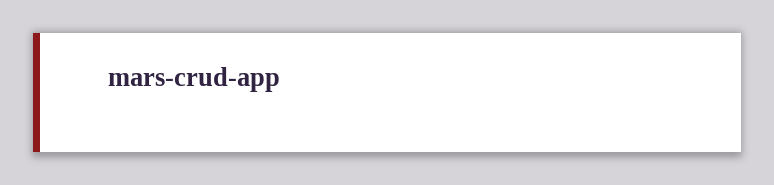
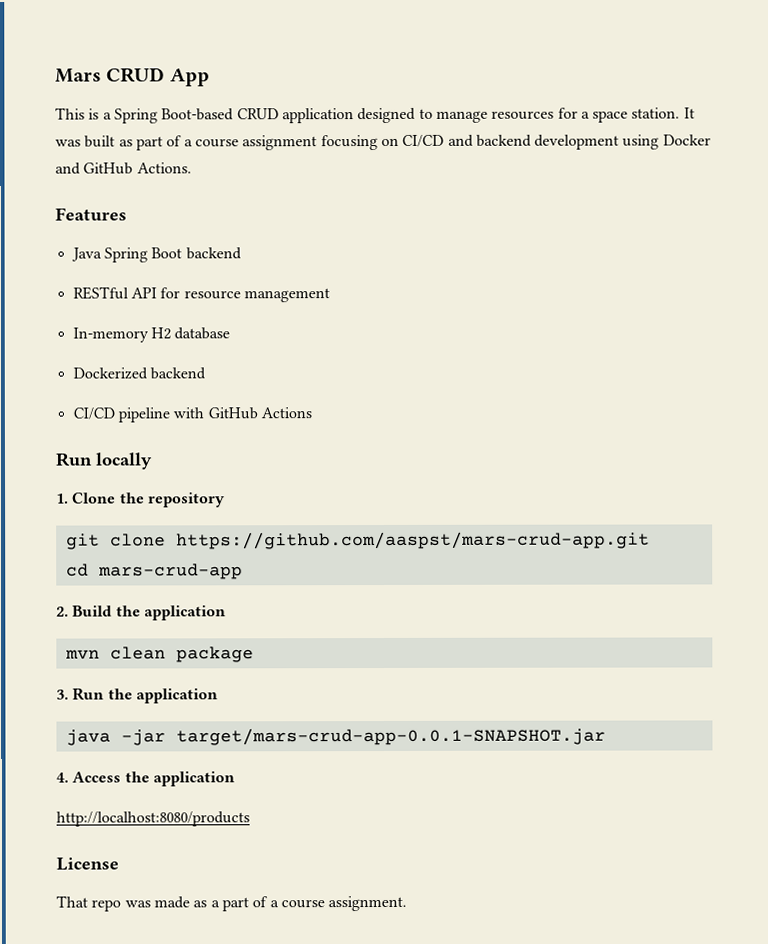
- mars-crud-app
+ Mars CRUD App
+ This is a Spring Boot-based CRUD application designed to manage resources for a space station. It was built as part of a course assignment focusing on CI/CD and backend development using Docker and GitHub Actions.
+ Features
+ Java Spring Boot backend
+ RESTful API for resource management
+ In-memory H2 database
+ Dockerized backend
+ CI/CD pipeline with GitHub Actions
+ Run locally
+ 1. Clone the repository
+ git clone https://github.com/aaspst/mars-crud-app.git
+ cd mars-crud-app
+ 2. Build the application
+ mvn clean package
+ 3. Run the application
+ java -jar target/mars-crud-app-0.0.1-SNAPSHOT.jar
+ 4. Access the application
+ http://localhost:8080/products
+ License
+ That repo was made as a part of a course assignment.

